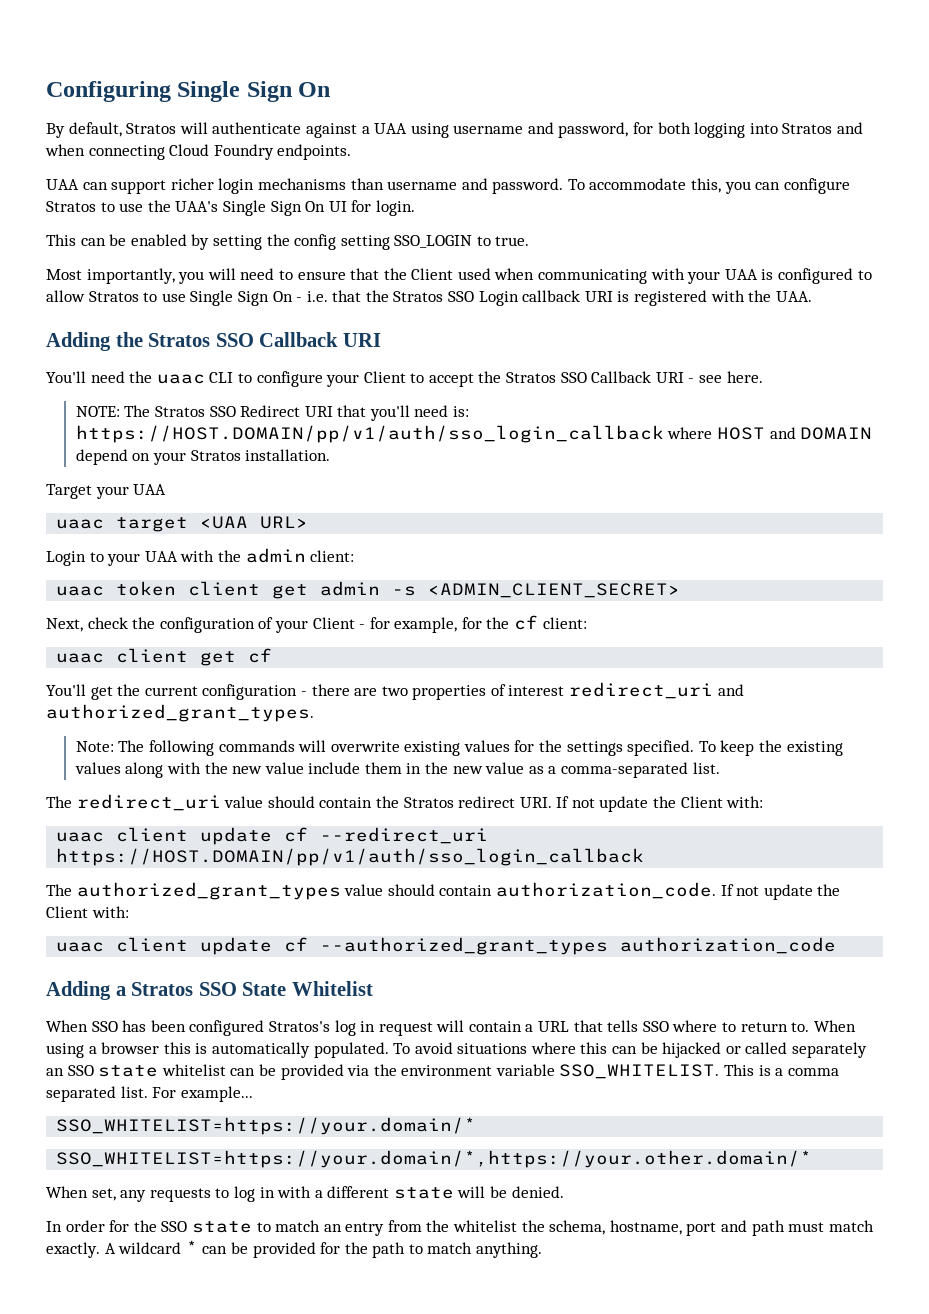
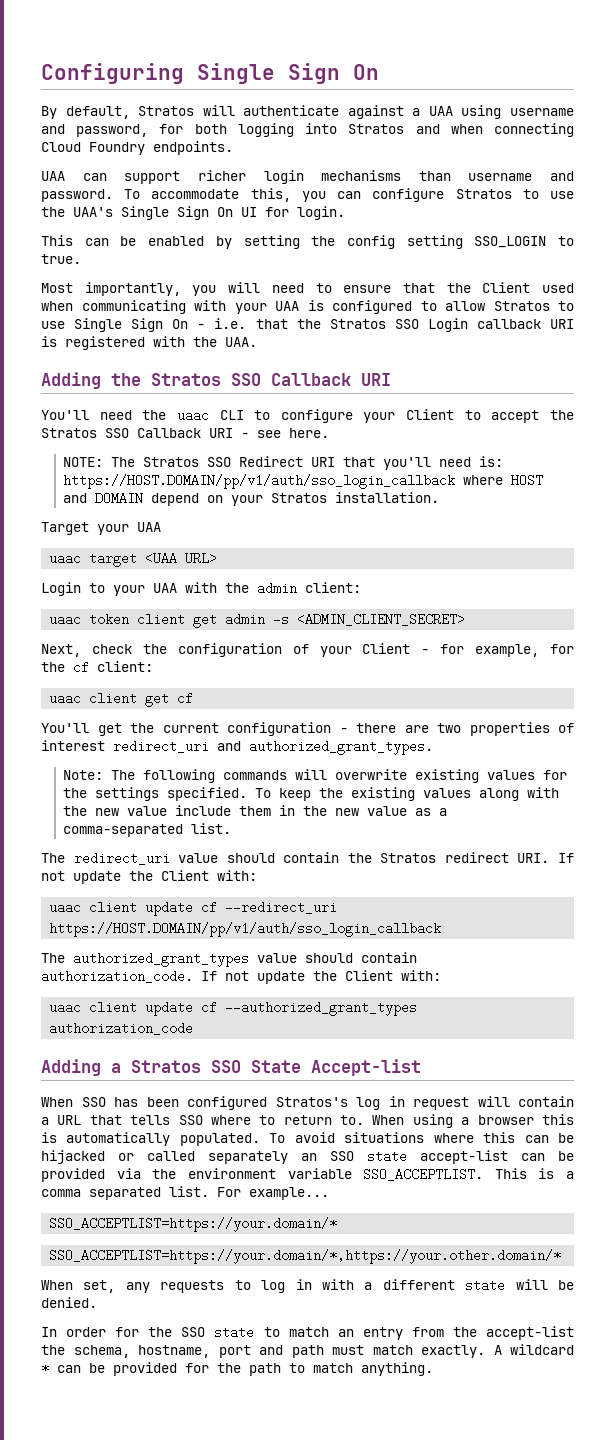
- Adding a Stratos SSO State Whitelist
+ Adding a Stratos SSO State Accept-list
- To avoid situations where this can be hijacked or called separately an SSO state whitelist can be provided via the environment variable SSO_WHITELIST.
+ To avoid situations where this can be hijacked or called separately an SSO state accept-list can be provided via the environment variable SSO_ACCEPTLIST.
- SSO_WHITELIST=https://your.domain/*
- SSO_WHITELIST=https://your.domain/*,https://your.other.domain/*
+ SSO_ACCEPTLIST=https://your.domain/*
+ SSO_ACCEPTLIST=https://your.domain/*,https://your.other.domain/*
- In order for the SSO state to match an entry from the whitelist the schema, hostname, port and path must match exactly.
+ In order for the SSO state to match an entry from the accept-list the schema, hostname, port and path must match exactly.

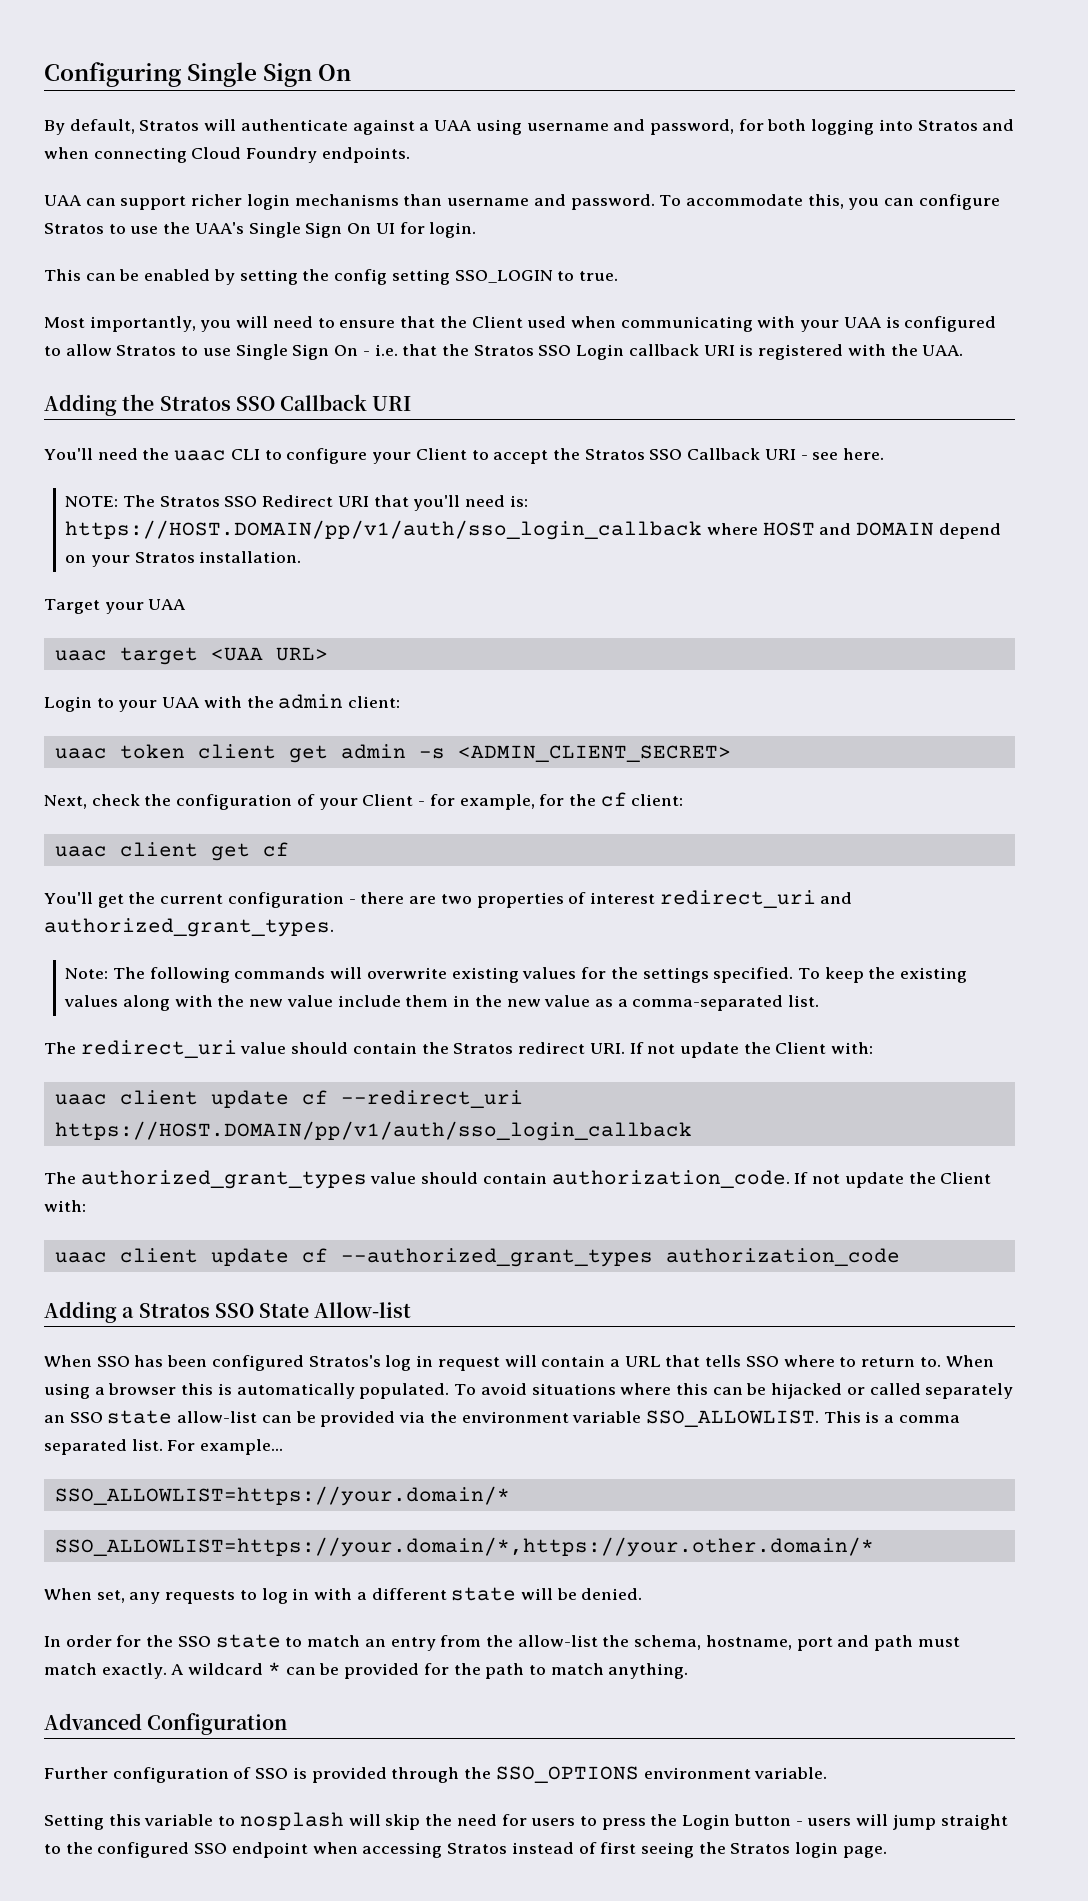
- Adding a Stratos SSO State Accept-list
+ Adding a Stratos SSO State Allow-list
- To avoid situations where this can be hijacked or called separately an SSO state accept-list can be provided via the environment variable SSO_ACCEPTLIST.
+ To avoid situations where this can be hijacked or called separately an SSO state allow-list can be provided via the environment variable SSO_ALLOWLIST.
- SSO_ACCEPTLIST=https://your.domain/*
- SSO_ACCEPTLIST=https://your.domain/*,https://your.other.domain/*
+ SSO_ALLOWLIST=https://your.domain/*
+ SSO_ALLOWLIST=https://your.domain/*,https://your.other.domain/*
- In order for the SSO state to match an entry from the accept-list the schema, hostname, port and path must match exactly.
+ In order for the SSO state to match an entry from the allow-list the schema, hostname, port and path must match exactly.
+ Advanced Configuration
+ Further configuration of SSO is provided through the SSO_OPTIONS environment variable.
+ Setting this variable to nosplash will skip the need for users to press the Login button - users will jump straight to the configured SSO endpoint when accessing Stratos instead of first seeing the Stratos login page.

